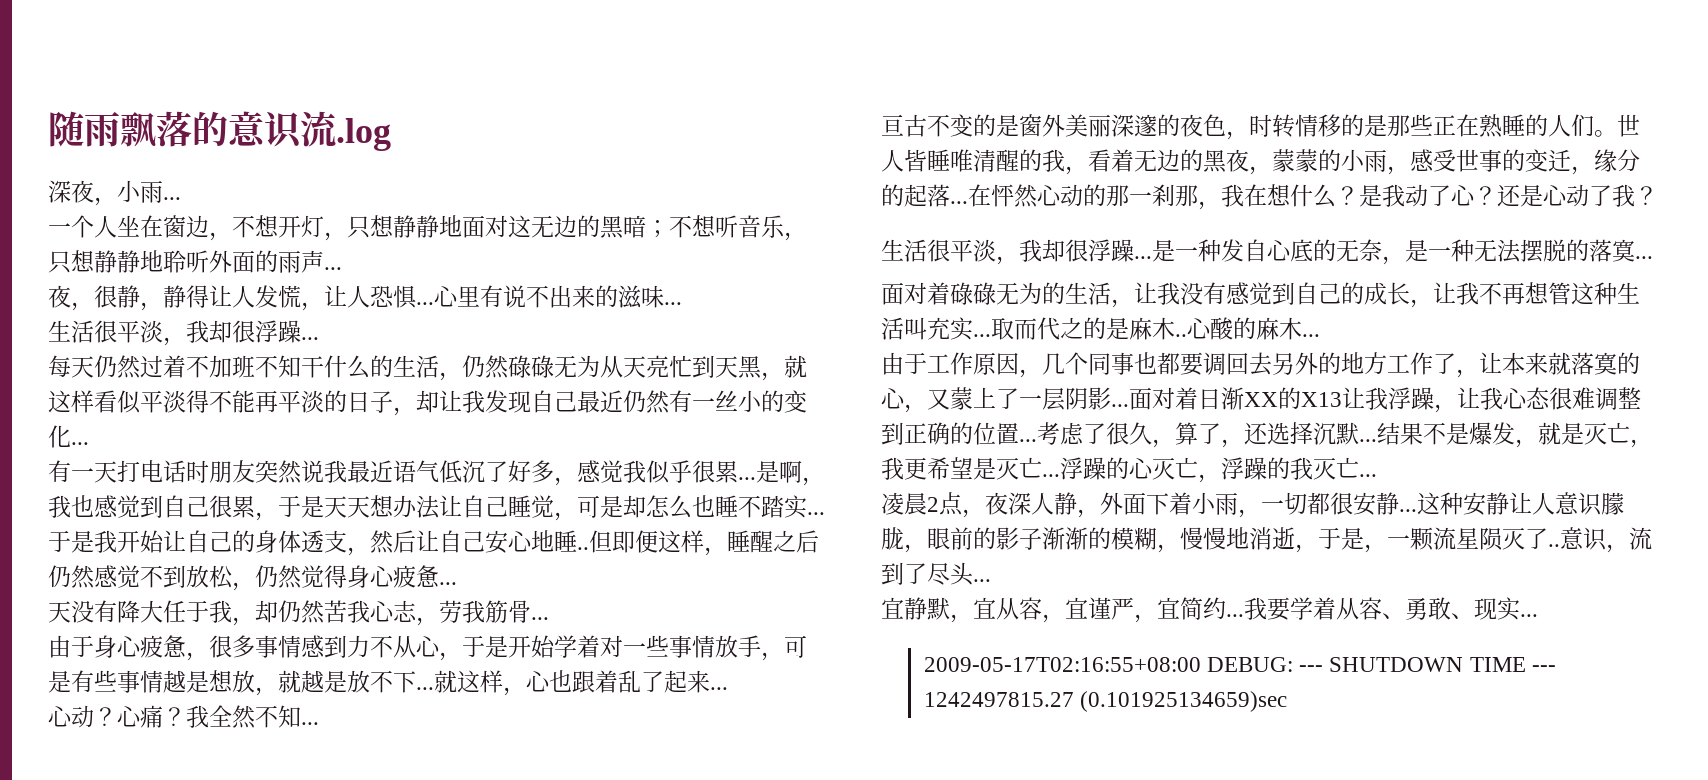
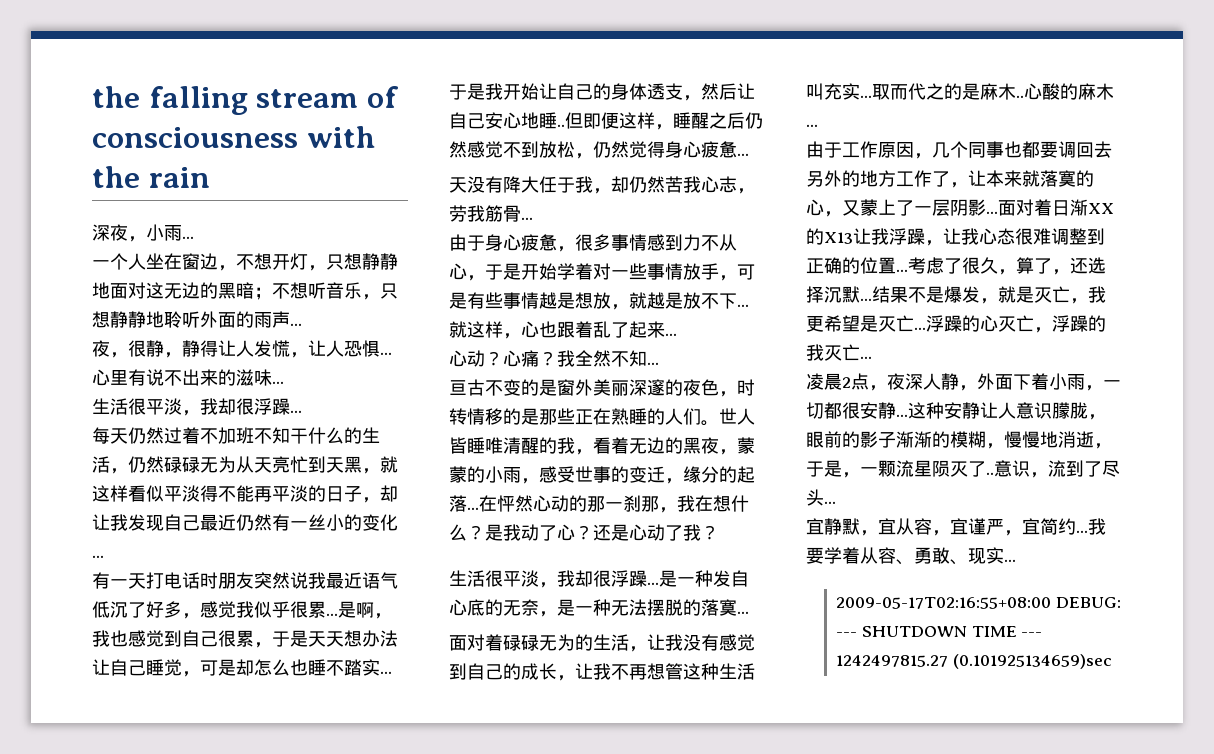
- 随雨飘落的意识流.log
+ the falling stream of consciousness with the rain

